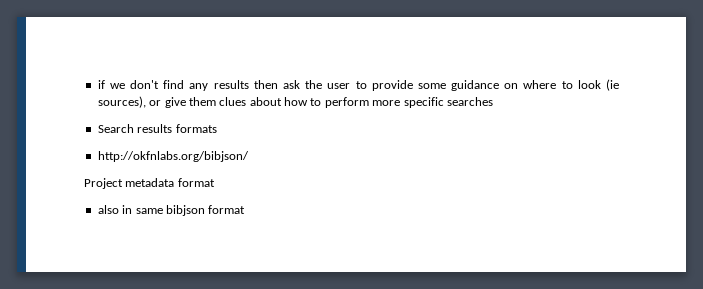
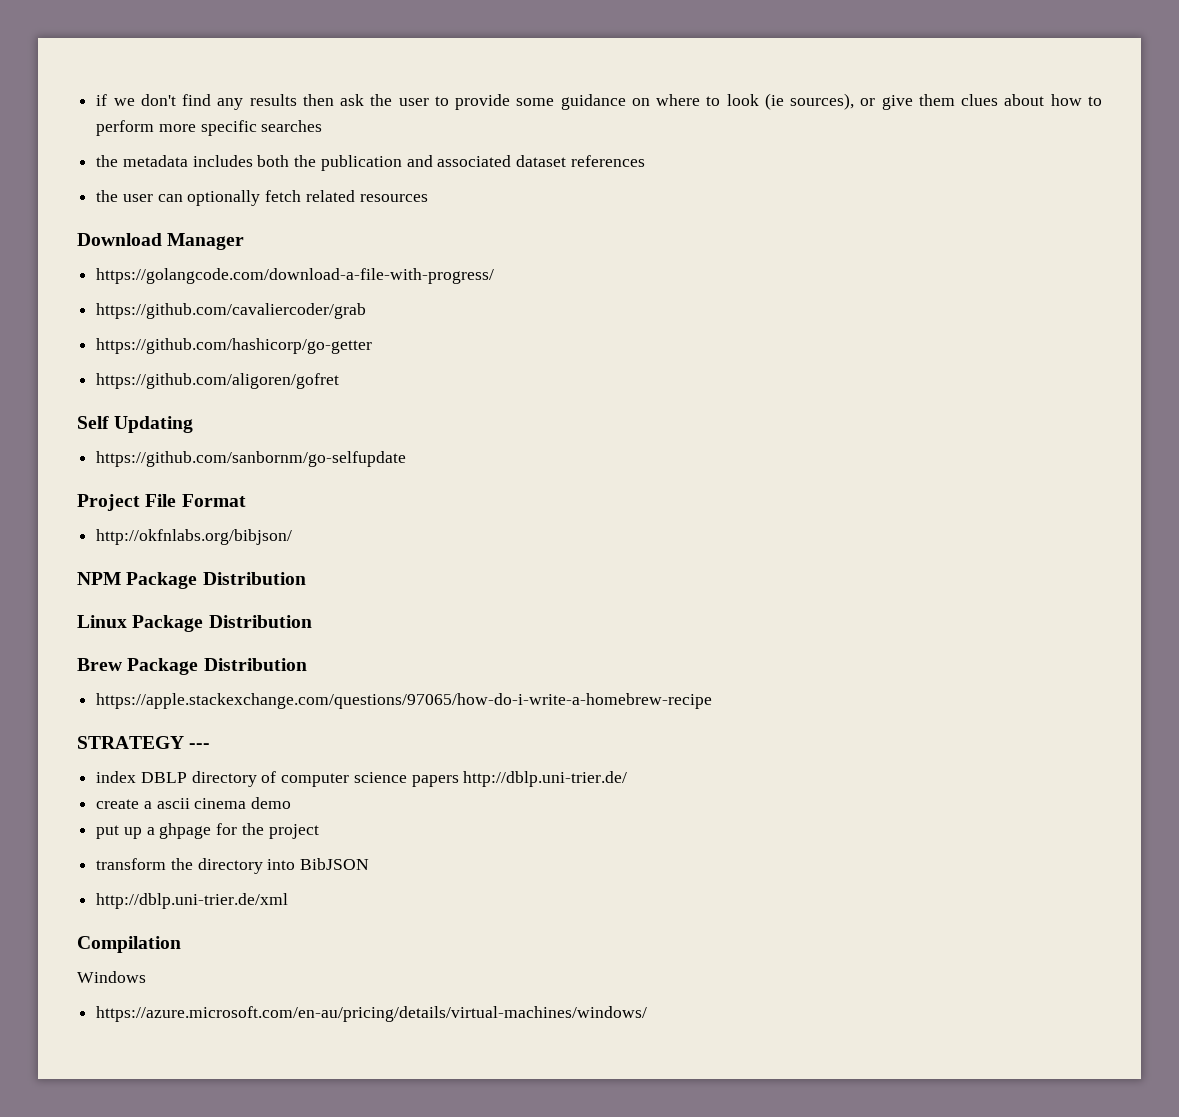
- Search results formats
+ the metadata includes both the publication and associated dataset references
+ the user can optionally fetch related resources
+ Download Manager
+ https://golangcode.com/download-a-file-with-progress/
+ https://github.com/cavaliercoder/grab
+ https://github.com/hashicorp/go-getter
+ https://github.com/aligoren/gofret
+ Self Updating
+ https://github.com/sanbornm/go-selfupdate
+ Project File Format
  http://okfnlabs.org/bibjson/
- Project metadata format
- also in same bibjson format
+ NPM Package Distribution
+ Linux Package Distribution
+ Brew Package Distribution
+ https://apple.stackexchange.com/questions/97065/how-do-i-write-a-homebrew-recipe
+ STRATEGY ---
+ index DBLP directory of computer science papers http://dblp.uni-trier.de/
+ create a ascii cinema demo
+ put up a ghpage for the project
+ transform the directory into BibJSON
+ http://dblp.uni-trier.de/xml
+ Compilation
+ Windows
+ https://azure.microsoft.com/en-au/pricing/details/virtual-machines/windows/

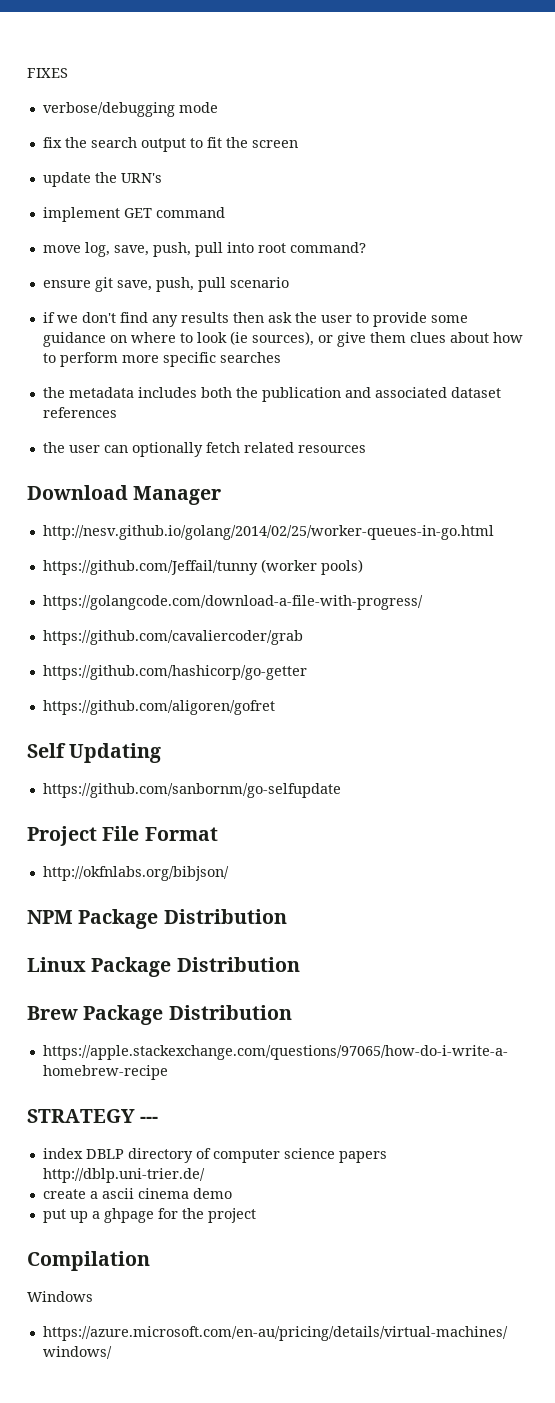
+ FIXES
+ verbose/debugging mode
+ fix the search output to fit the screen
+ update the URN's
+ implement GET command
+ move log, save, push, pull into root command?
+ ensure git save, push, pull scenario
+ http://nesv.github.io/golang/2014/02/25/worker-queues-in-go.html
+ https://github.com/Jeffail/tunny (worker pools)
- transform the directory into BibJSON
- http://dblp.uni-trier.de/xml

